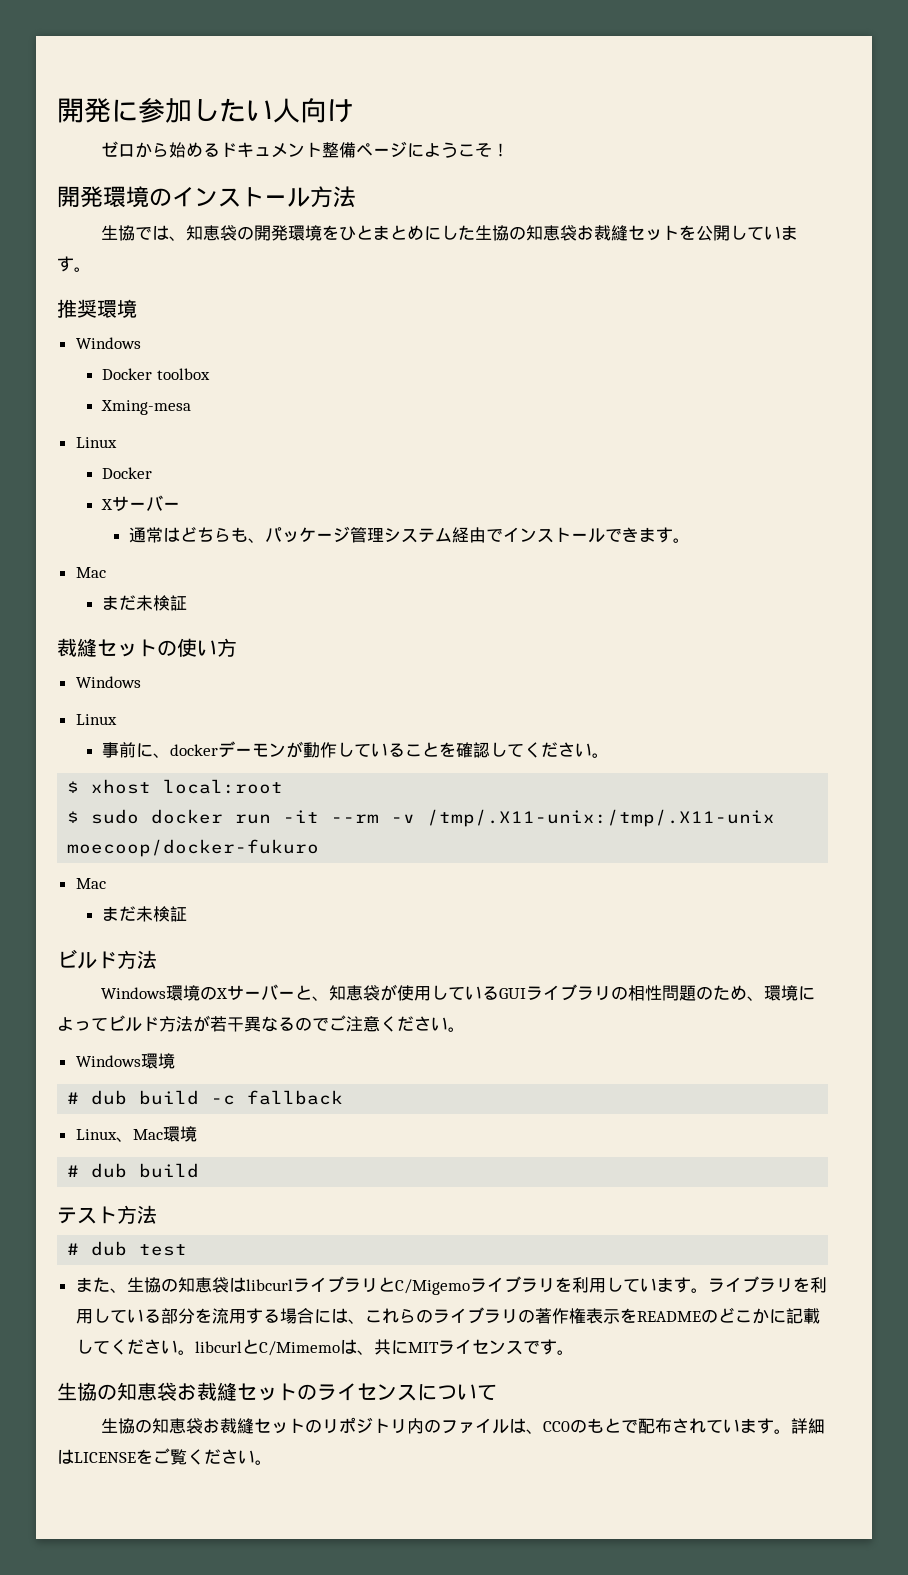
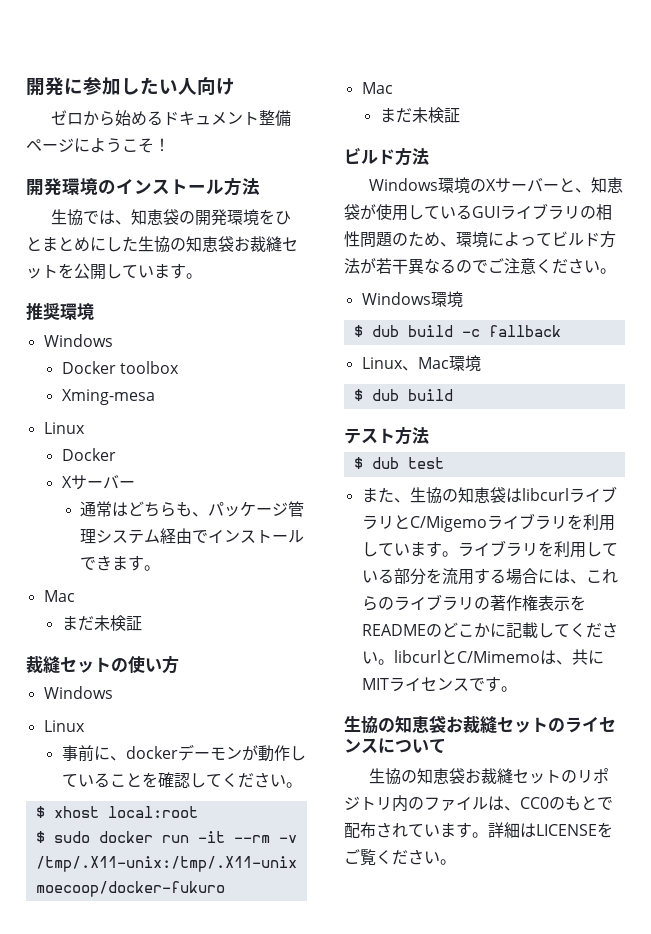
- # dub build -c fallback
+ $ dub build -c fallback
  Linux、Mac環境
- # dub build
+ $ dub build
- # dub test
+ $ dub test

